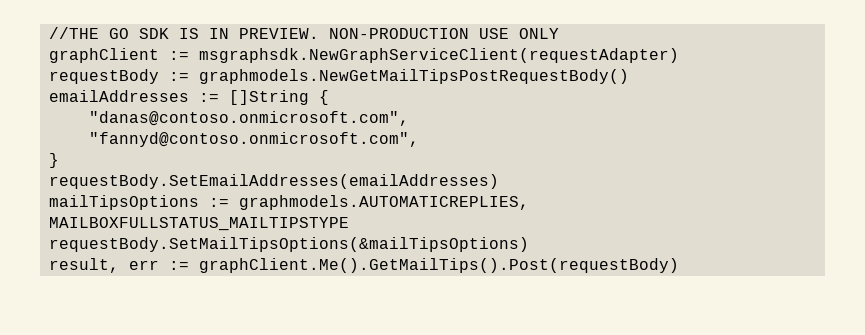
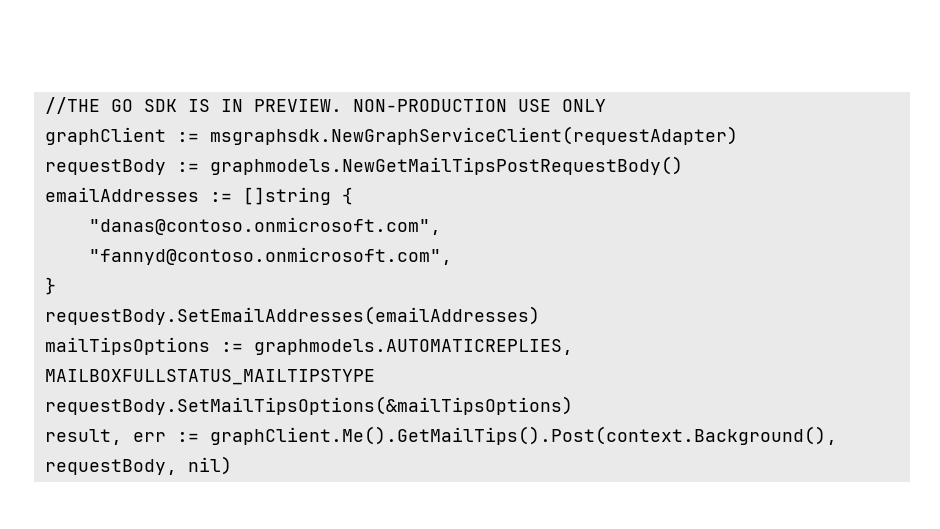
- emailAddresses := []String {
+ emailAddresses := []string {
- result, err := graphClient.Me().GetMailTips().Post(requestBody)
+ result, err := graphClient.Me().GetMailTips().Post(context.Background(), requestBody, nil)

